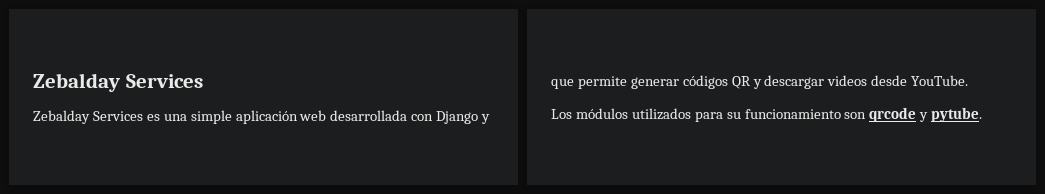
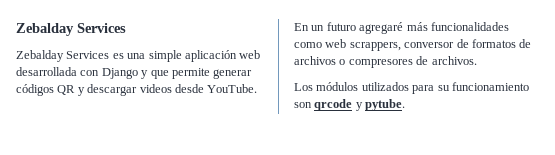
+ En un futuro agregaré más funcionalidades como web scrappers, conversor de formatos de archivos o compresores de archivos.

